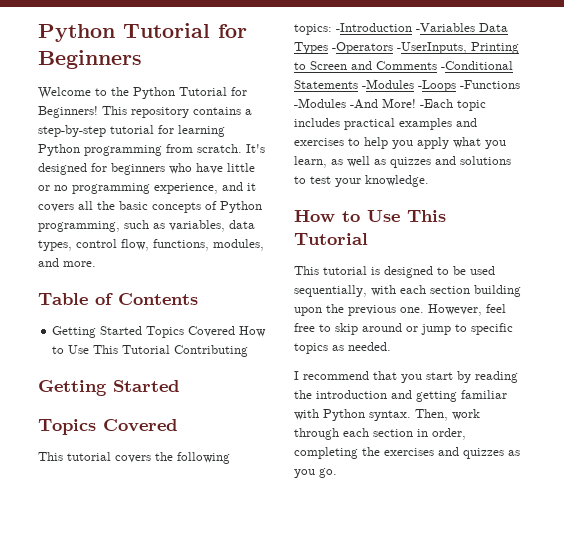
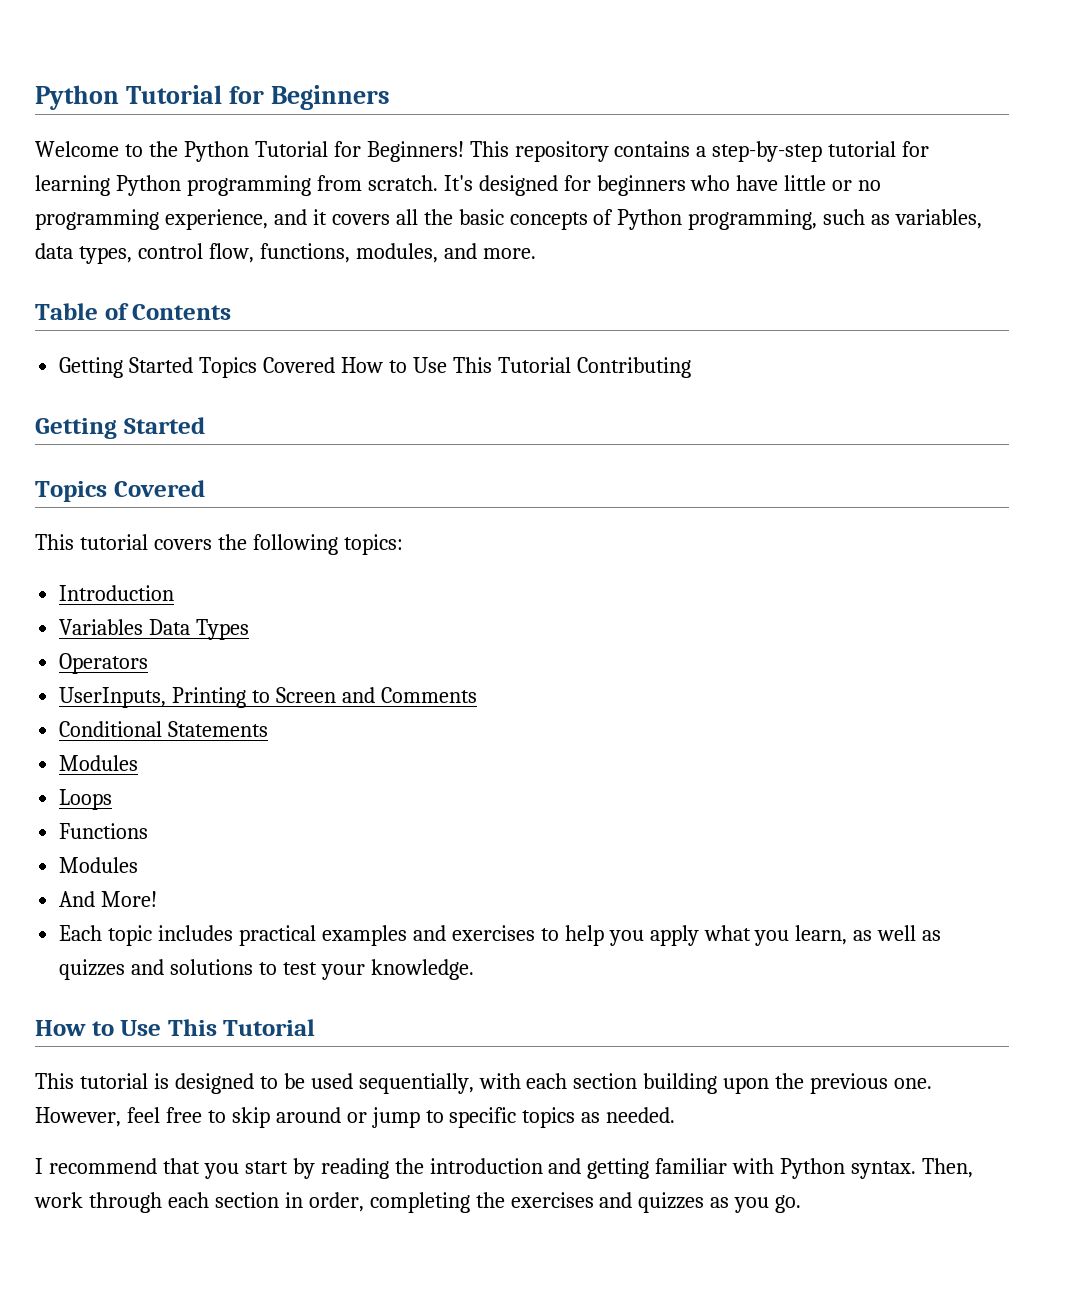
- This tutorial covers the following topics: -Introduction -Variables Data Types -Operators -UserInputs, Printing to Screen and Comments -Conditional Statements -Modules -Loops -Functions -Modules -And More! -Each topic includes practical examples and exercises to help you apply what you learn, as well as quizzes and solutions to test your knowledge.
+ This tutorial covers the following topics:
+ Introduction
+ Variables Data Types
+ Operators
+ UserInputs, Printing to Screen and Comments
+ Conditional Statements
+ Modules
+ Loops
+ Functions
+ Modules
+ And More!
+ Each topic includes practical examples and exercises to help you apply what you learn, as well as quizzes and solutions to test your knowledge.

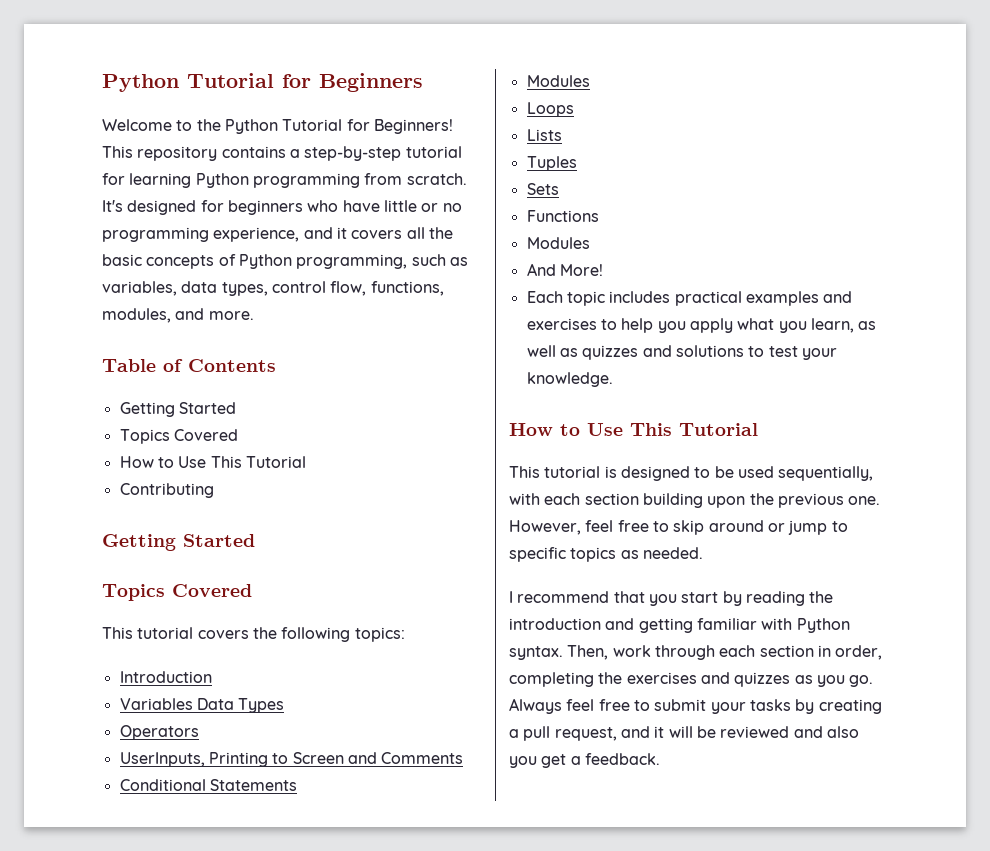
  Table of Contents
- Getting Started Topics Covered How to Use This Tutorial Contributing
+ Getting Started
+ Topics Covered
+ How to Use This Tutorial
+ Contributing
+ Lists
+ Tuples
+ Sets
+ Always feel free to submit your tasks by creating a pull request, and it will be reviewed and also you get a feedback.

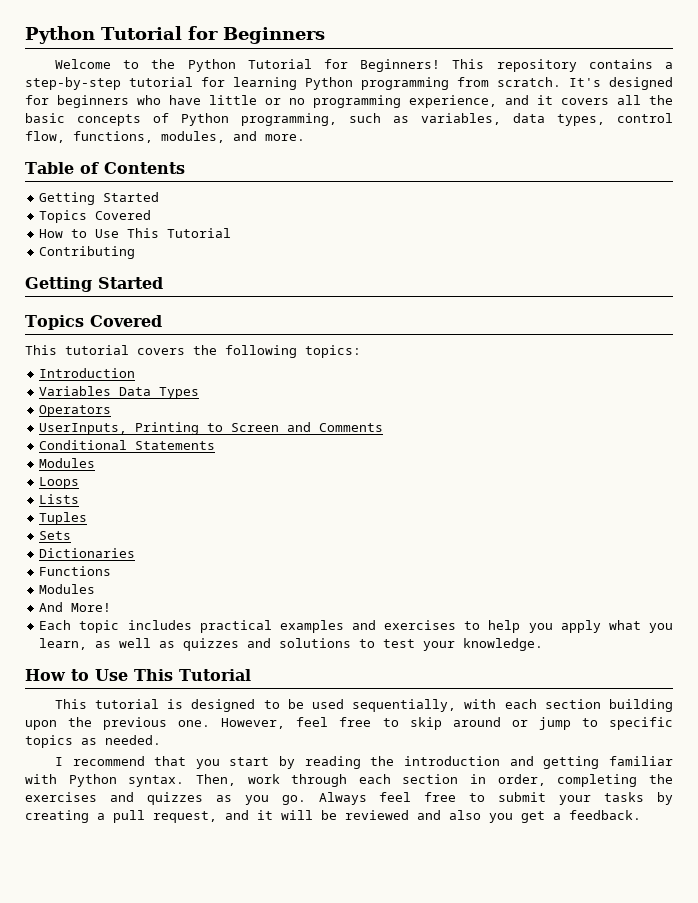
+ Dictionaries

